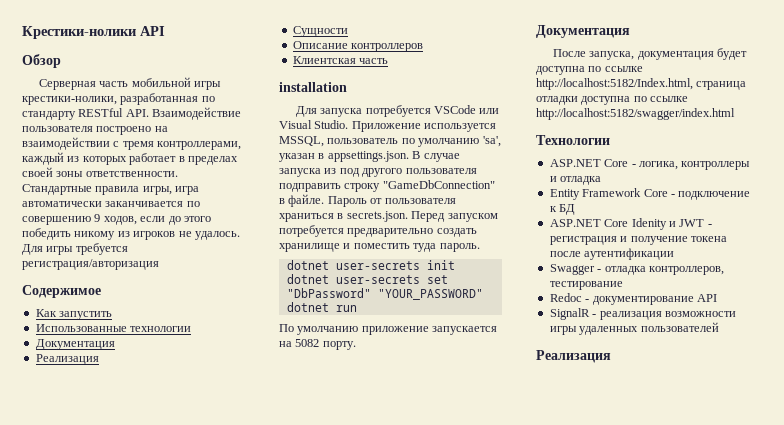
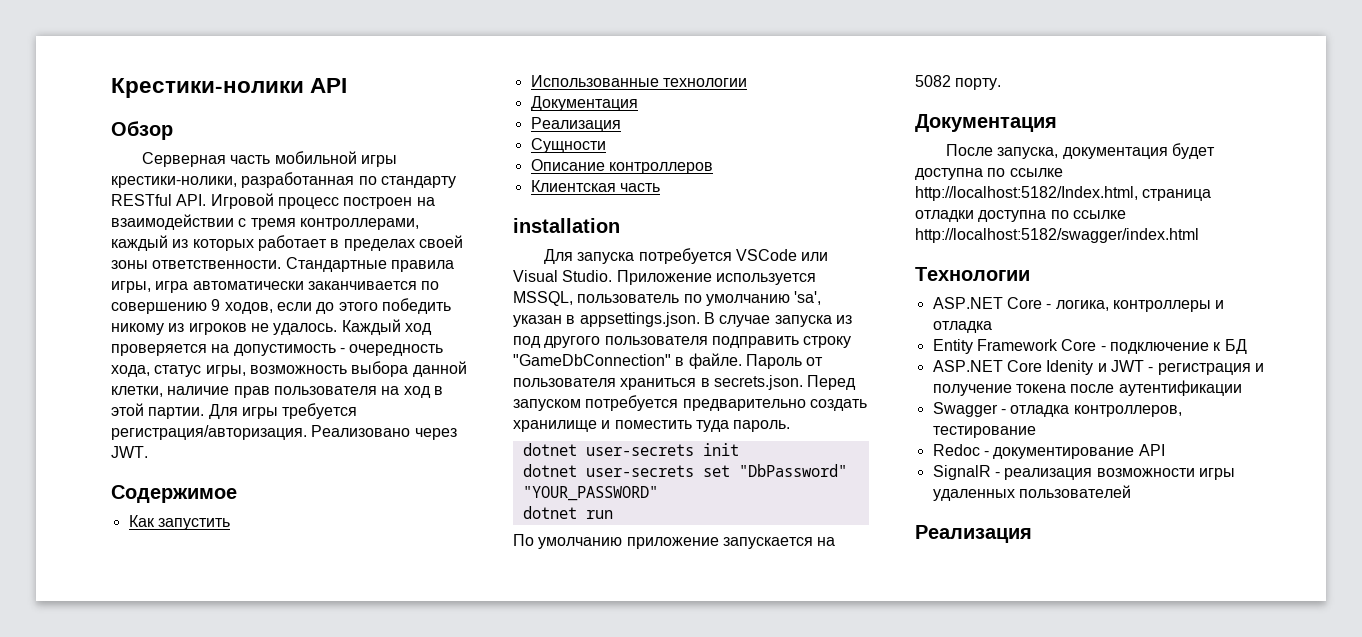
- Серверная часть мобильной игры крестики-нолики, разработанная по стандарту RESTful API. Взаимодействие пользователя построено на взаимодействии с тремя контроллерами, каждый из которых работает в пределах своей зоны ответственности.
+ Серверная часть мобильной игры крестики-нолики, разработанная по стандарту RESTful API. Игровой процесс построен на взаимодействии с тремя контроллерами, каждый из которых работает в пределах своей зоны ответственности.
- Для игры требуется регистрация/авторизация
+ Каждый ход проверяется на допустимость - очередность хода, статус игры, возможность выбора данной клетки, наличие прав пользователя на ход в этой партии. Для игры требуется регистрация/авторизация. Реализовано через JWT.

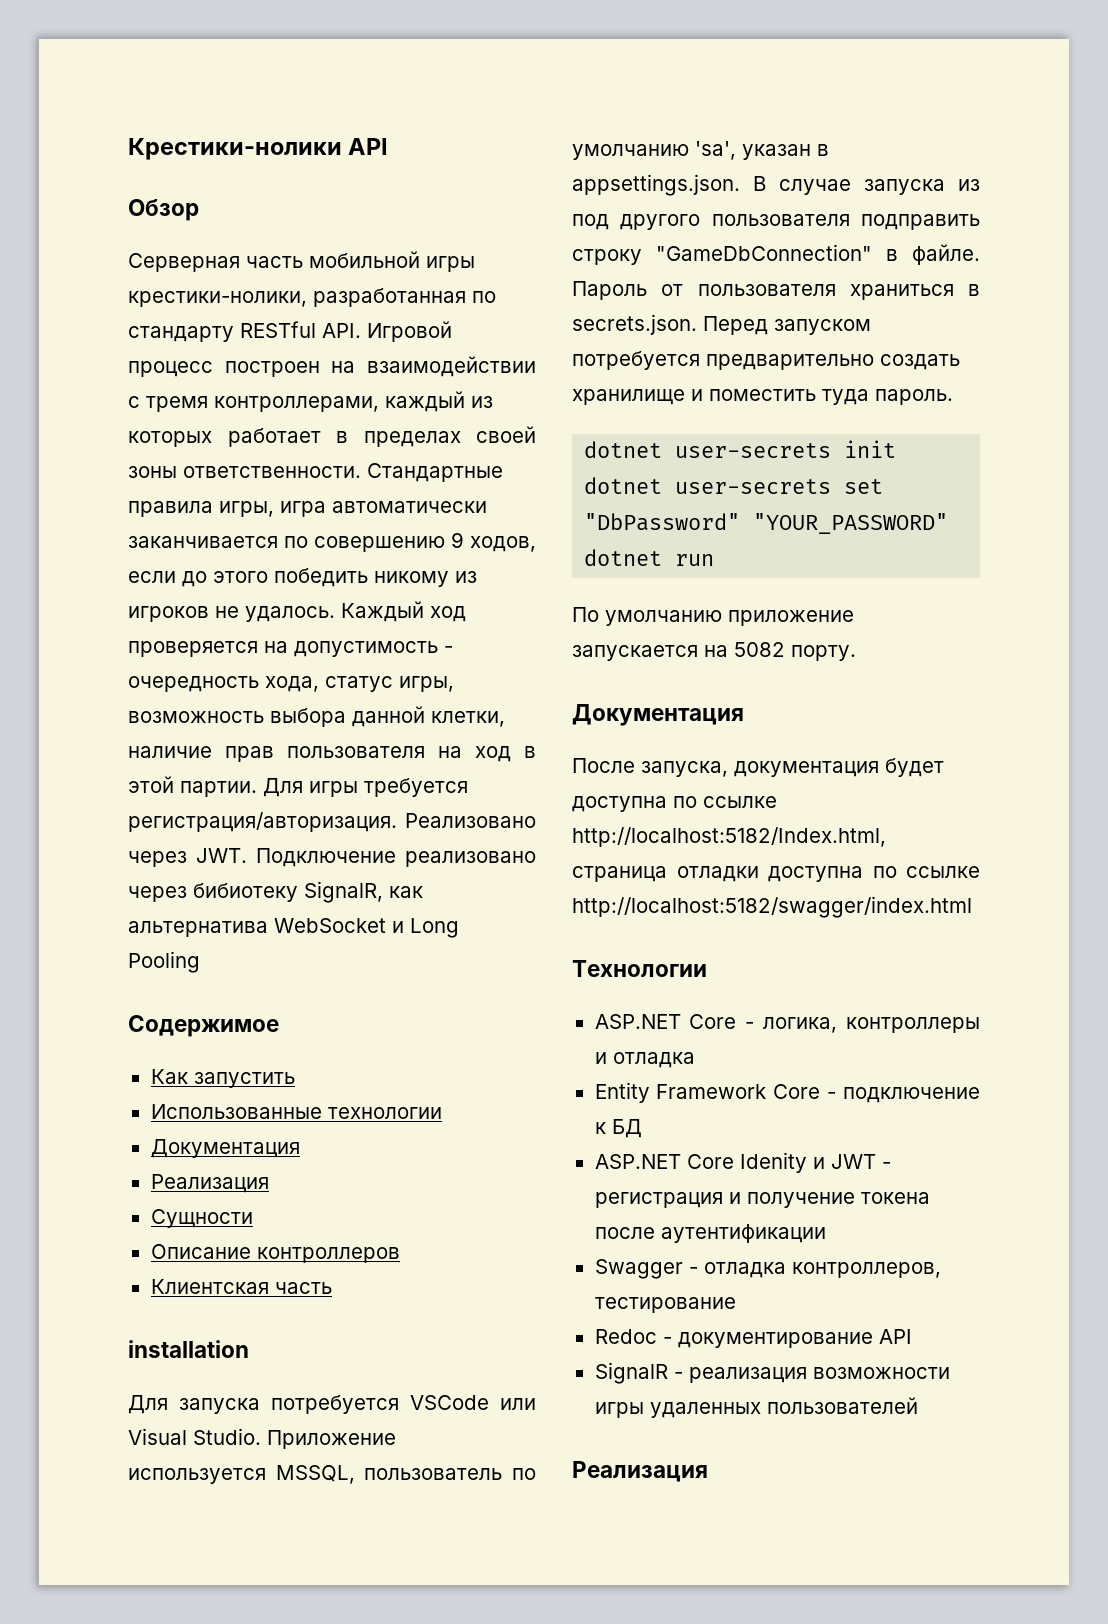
- Реализовано через JWT.
+ Реализовано через JWT. Подключение реализовано через бибиотеку SignalR, как альтернатива WebSocket и Long Pooling

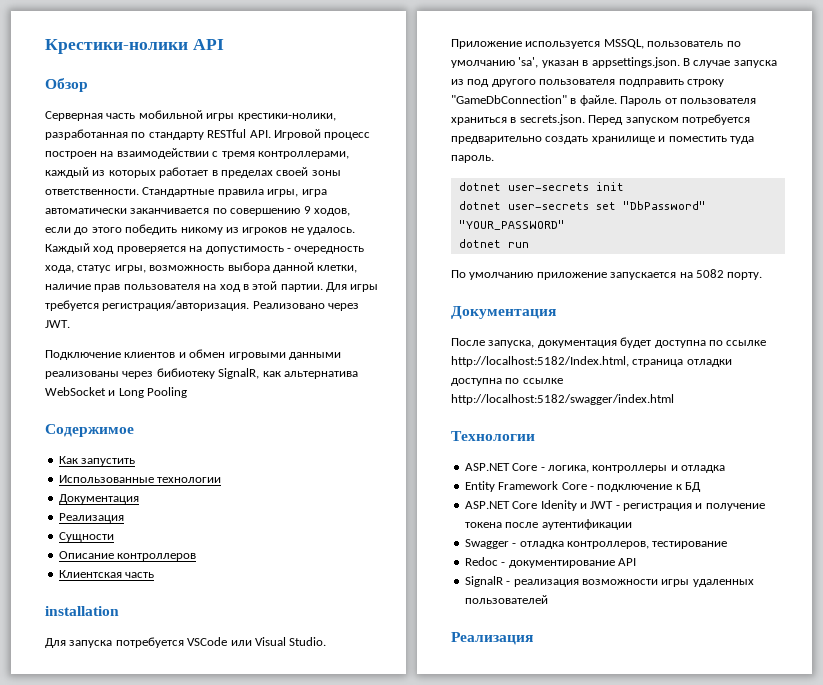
- Реализовано через JWT. Подключение реализовано через бибиотеку SignalR, как альтернатива WebSocket и Long Pooling
+ Реализовано через JWT.
+ Подключение клиентов и обмен игровыми данными реализованы через бибиотеку SignalR, как альтернатива WebSocket и Long Pooling

